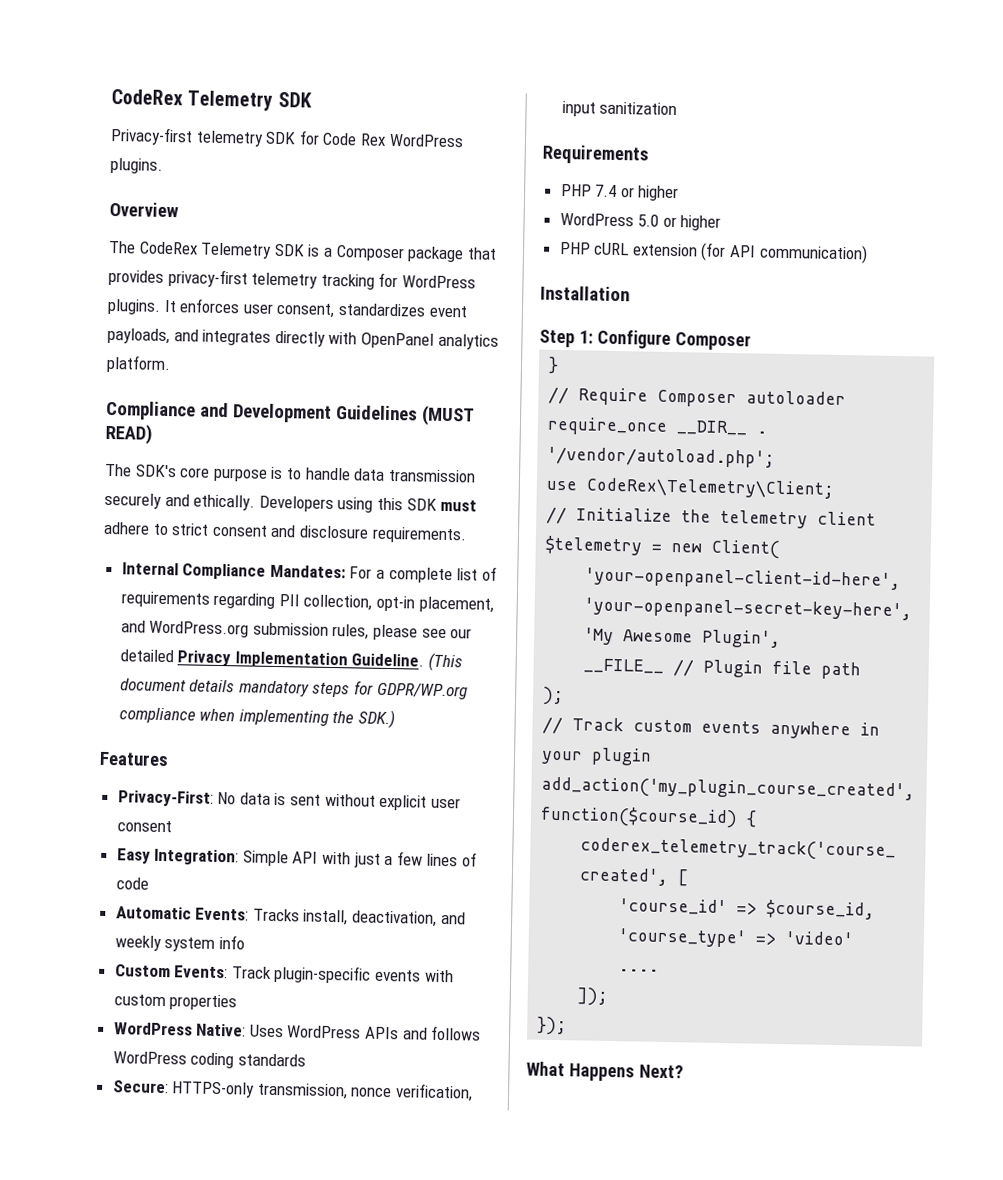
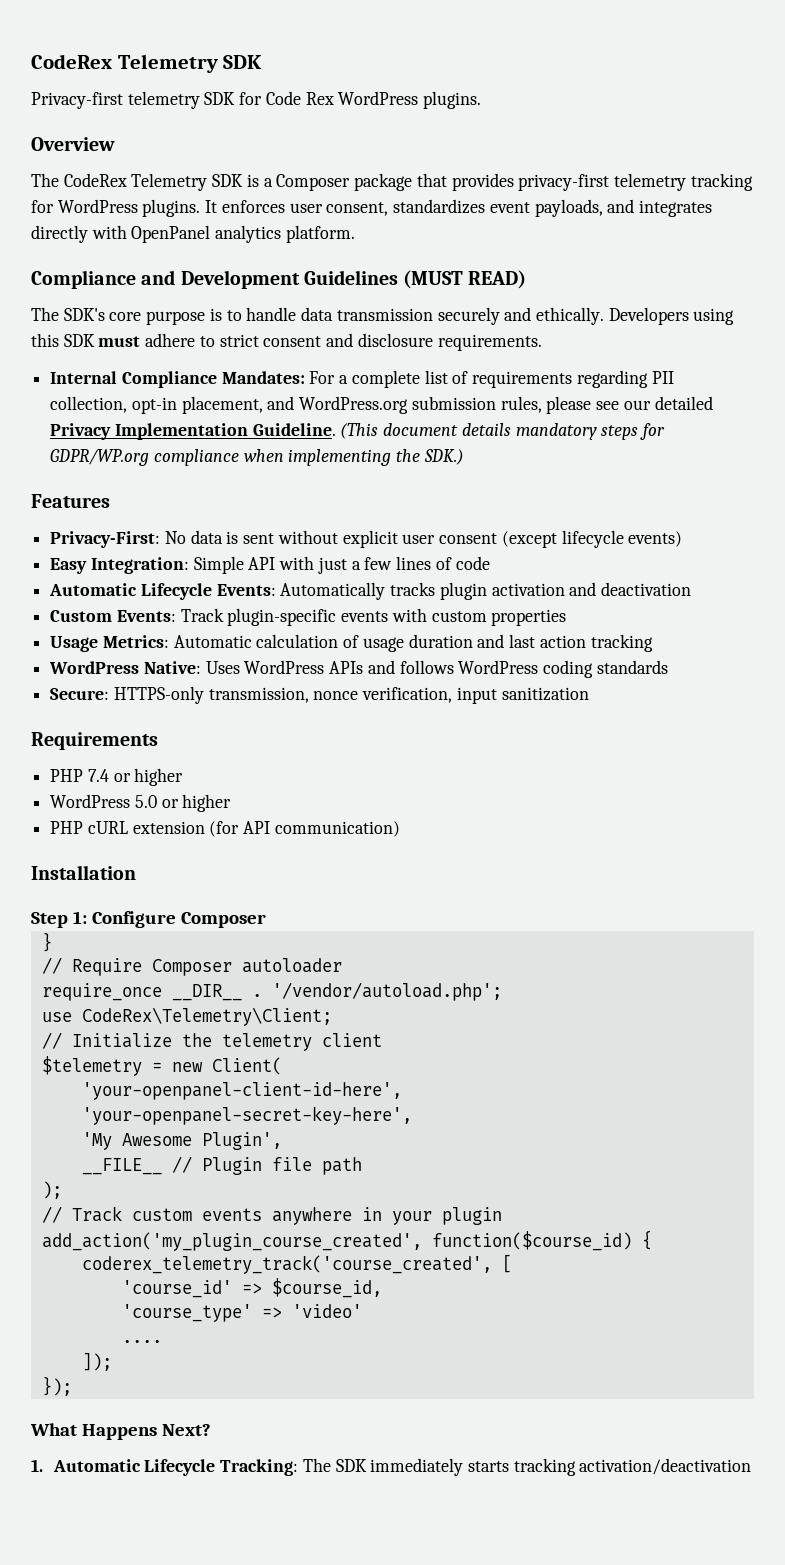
- Privacy-First: No data is sent without explicit user consent
+ Privacy-First: No data is sent without explicit user consent (except lifecycle events)
- Automatic Events: Tracks install, deactivation, and weekly system info
+ Automatic Lifecycle Events: Automatically tracks plugin activation and deactivation
+ Usage Metrics: Automatic calculation of usage duration and last action tracking
+ 1. Automatic Lifecycle Tracking: The SDK immediately starts tracking activation/deactivation

